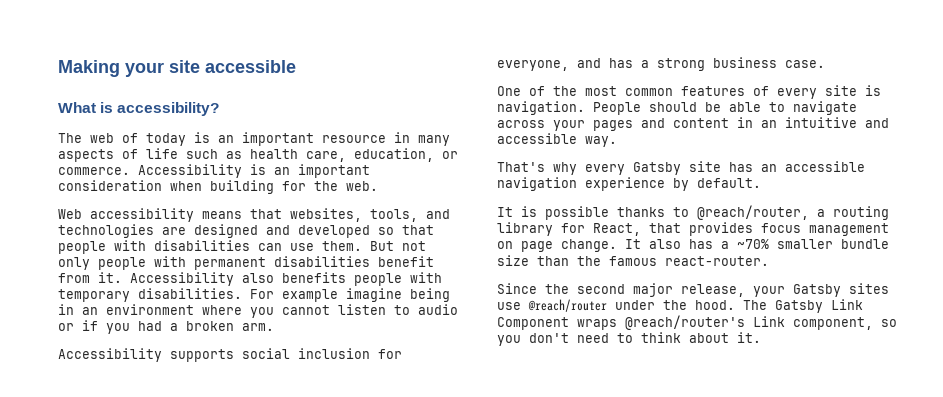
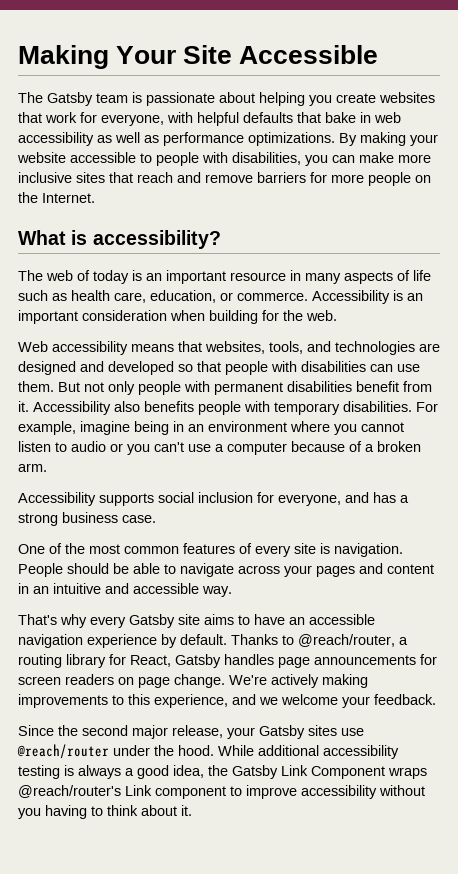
- Making your site accessible
+ Making Your Site Accessible
+ The Gatsby team is passionate about helping you create websites that work for everyone, with helpful defaults that bake in web accessibility as well as performance optimizations. By making your website accessible to people with disabilities, you can make more inclusive sites that reach and remove barriers for more people on the Internet.
- For example imagine being in an environment where you cannot listen to audio or if you had a broken arm.
+ For example, imagine being in an environment where you cannot listen to audio or you can't use a computer because of a broken arm.
- That's why every Gatsby site has an accessible navigation experience by default.
- It is possible thanks to @reach/router, a routing library for React, that provides focus management on page change. It also has a ~70% smaller bundle size than the famous react-router.
+ That's why every Gatsby site aims to have an accessible navigation experience by default. Thanks to @reach/router, a routing library for React, Gatsby handles page announcements for screen readers on page change. We're actively making improvements to this experience, and we welcome your feedback.
- The Gatsby Link Component wraps @reach/router's Link component, so you don't need to think about it.
+ While additional accessibility testing is always a good idea, the Gatsby Link Component wraps @reach/router's Link component to improve accessibility without you having to think about it.

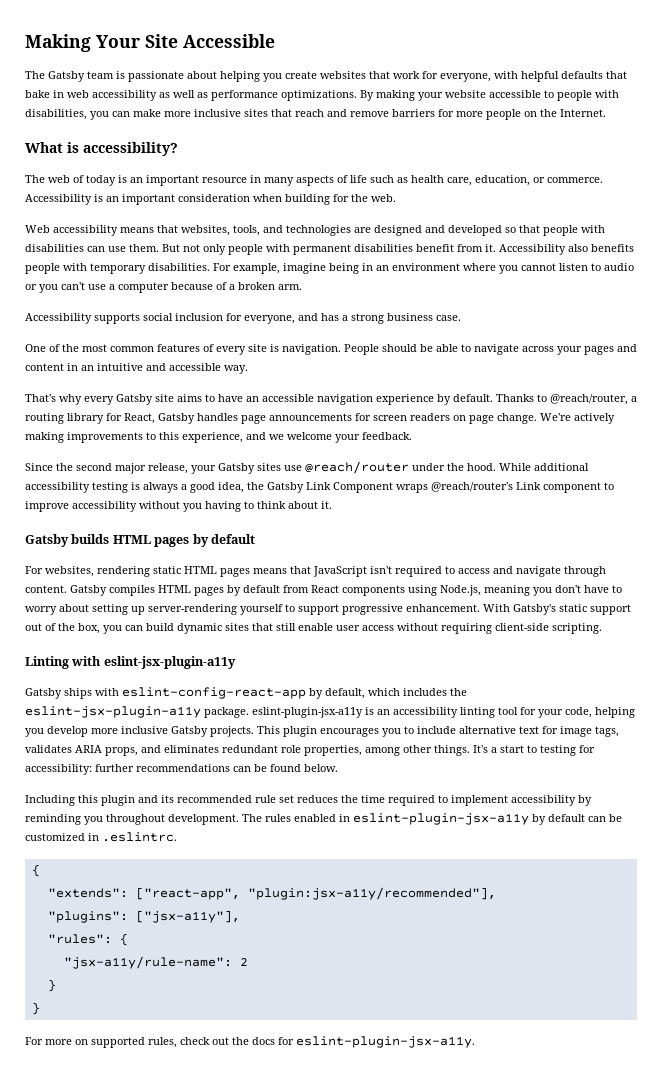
+ Gatsby builds HTML pages by default
+ For websites, rendering static HTML pages means that JavaScript isn't required to access and navigate through content. Gatsby compiles HTML pages by default from React components using Node.js, meaning you don't have to worry about setting up server-rendering yourself to support progressive enhancement. With Gatsby's static support out of the box, you can build dynamic sites that still enable user access without requiring client-side scripting.
+ Linting with eslint-jsx-plugin-a11y
+ Gatsby ships with eslint-config-react-app by default, which includes the eslint-jsx-plugin-a11y package. eslint-plugin-jsx-a11y is an accessibility linting tool for your code, helping you develop more inclusive Gatsby projects. This plugin encourages you to include alternative text for image tags, validates ARIA props, and eliminates redundant role properties, among other things. It's a start to testing for accessibility: further recommendations can be found below.
+ Including this plugin and its recommended rule set reduces the time required to implement accessibility by reminding you throughout development. The rules enabled in eslint-plugin-jsx-a11y by default can be customized in .eslintrc.
+ {
+ "extends": ["react-app", "plugin:jsx-a11y/recommended"],
+ "plugins": ["jsx-a11y"],
+ "rules": {
+ "jsx-a11y/rule-name": 2
+ }
+ }
+ For more on supported rules, check out the docs for eslint-plugin-jsx-a11y.

